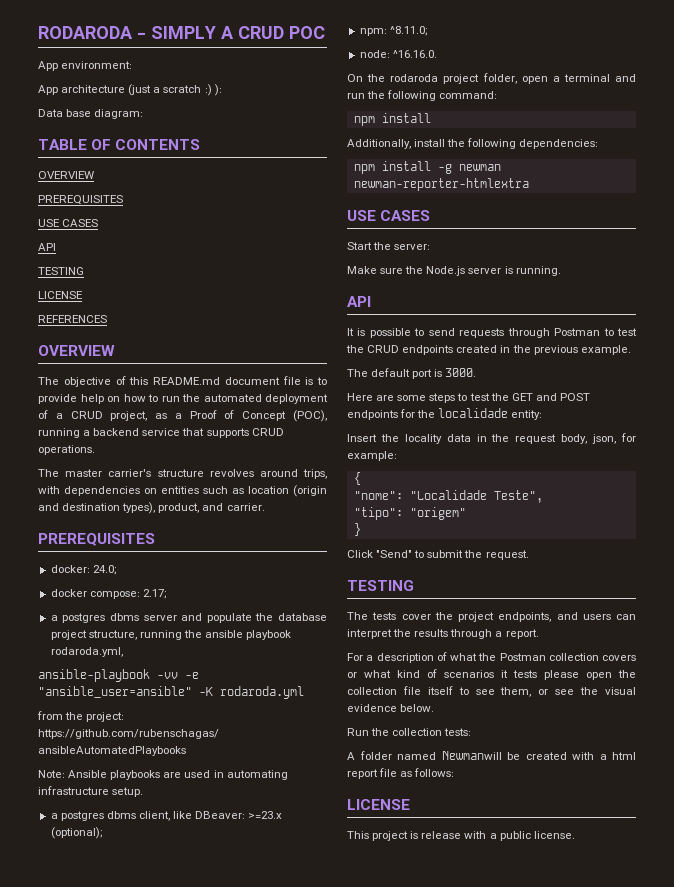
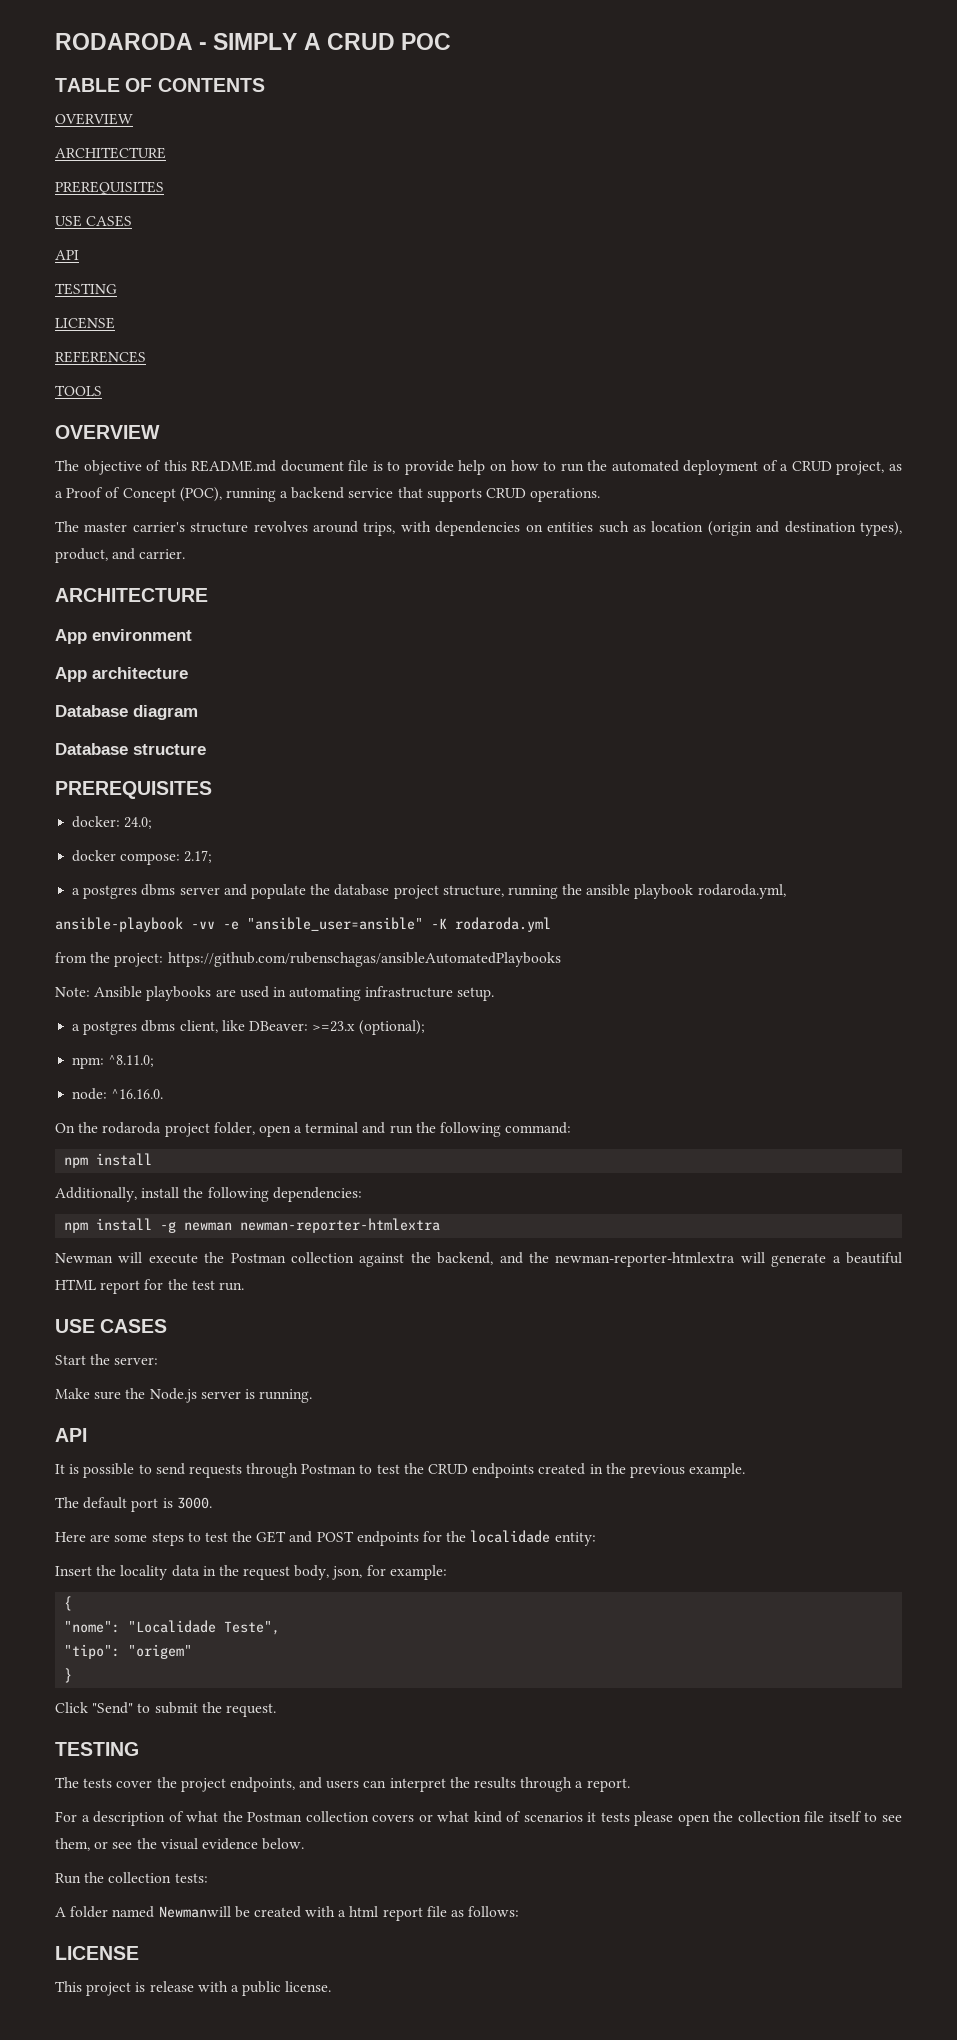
- App environment:
- App architecture (just a scratch :) ):
- Data base diagram:
  TABLE OF CONTENTS
  OVERVIEW
+ ARCHITECTURE
+ TOOLS
  The master carrier's structure revolves around trips, with dependencies on entities such as location (origin and destination types), product, and carrier.
+ ARCHITECTURE
+ App environment
+ App architecture
+ Database diagram
+ Database structure
+ Newman will execute the Postman collection against the backend, and the newman-reporter-htmlextra will generate a beautiful HTML report for the test run.

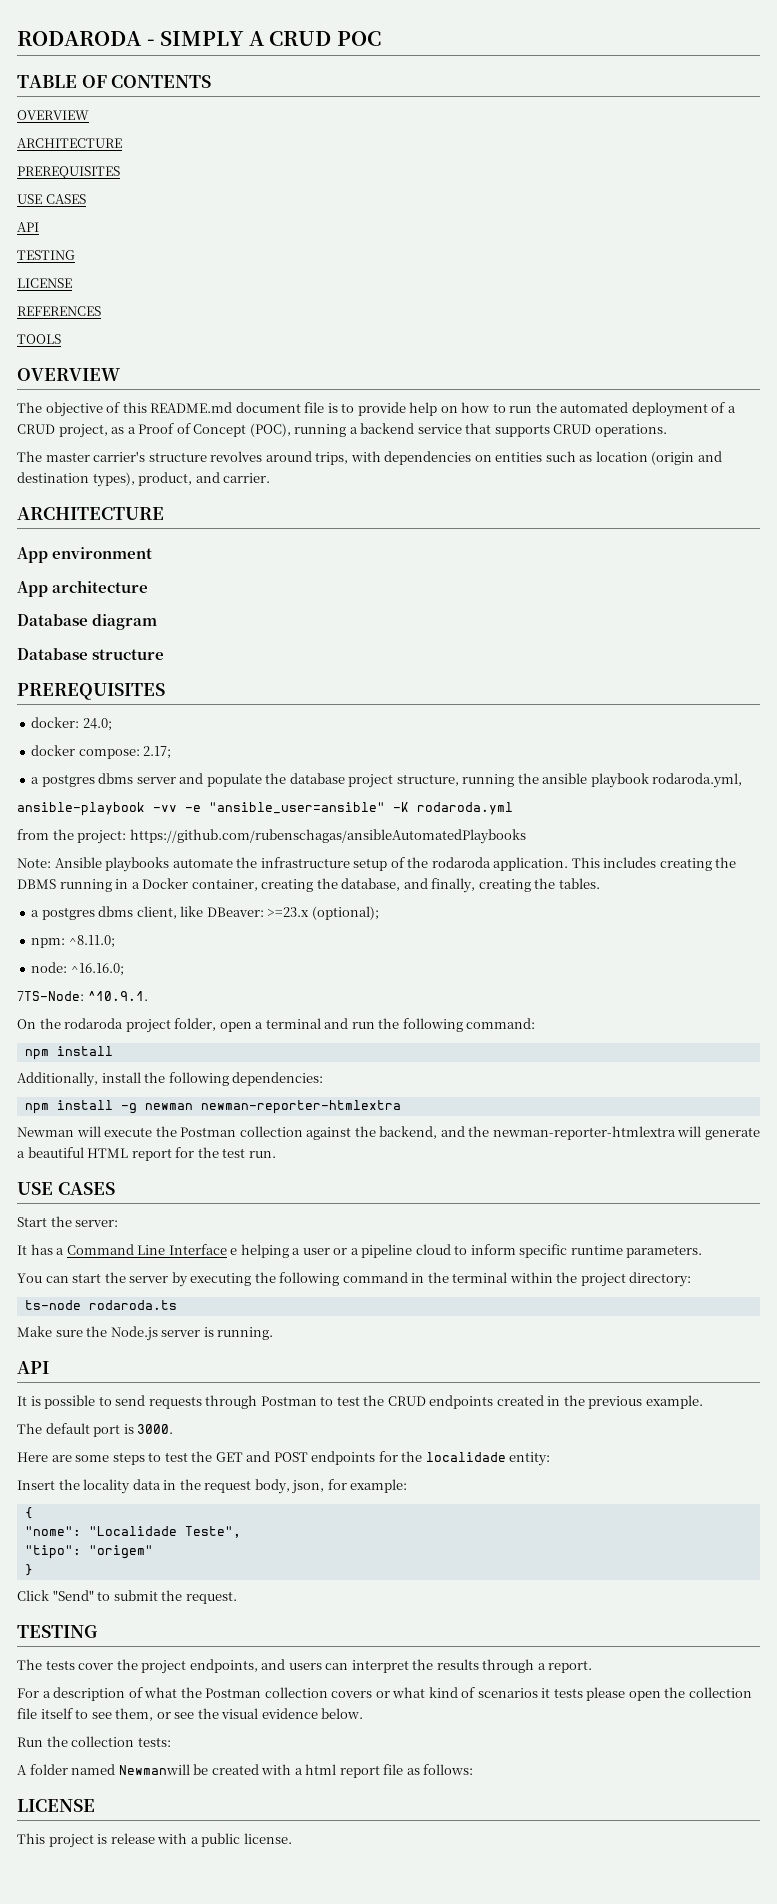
- Note: Ansible playbooks are used in automating infrastructure setup.
+ Note: Ansible playbooks automate the infrastructure setup of the rodaroda application. This includes creating the DBMS running in a Docker container, creating the database, and finally, creating the tables.
- node: ^16.16.0.
+ node: ^16.16.0;
+ 7TS-Node: ^10.9.1.
+ It has a Command Line Interface e helping a user or a pipeline cloud to inform specific runtime parameters.
+ You can start the server by executing the following command in the terminal within the project directory:
+ ts-node rodaroda.ts

